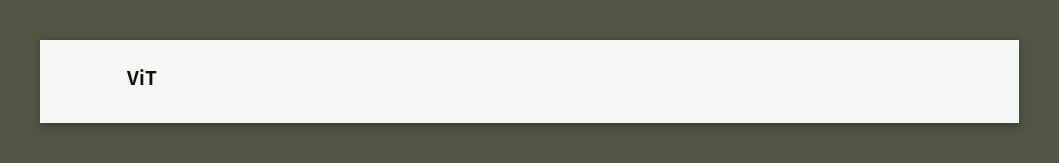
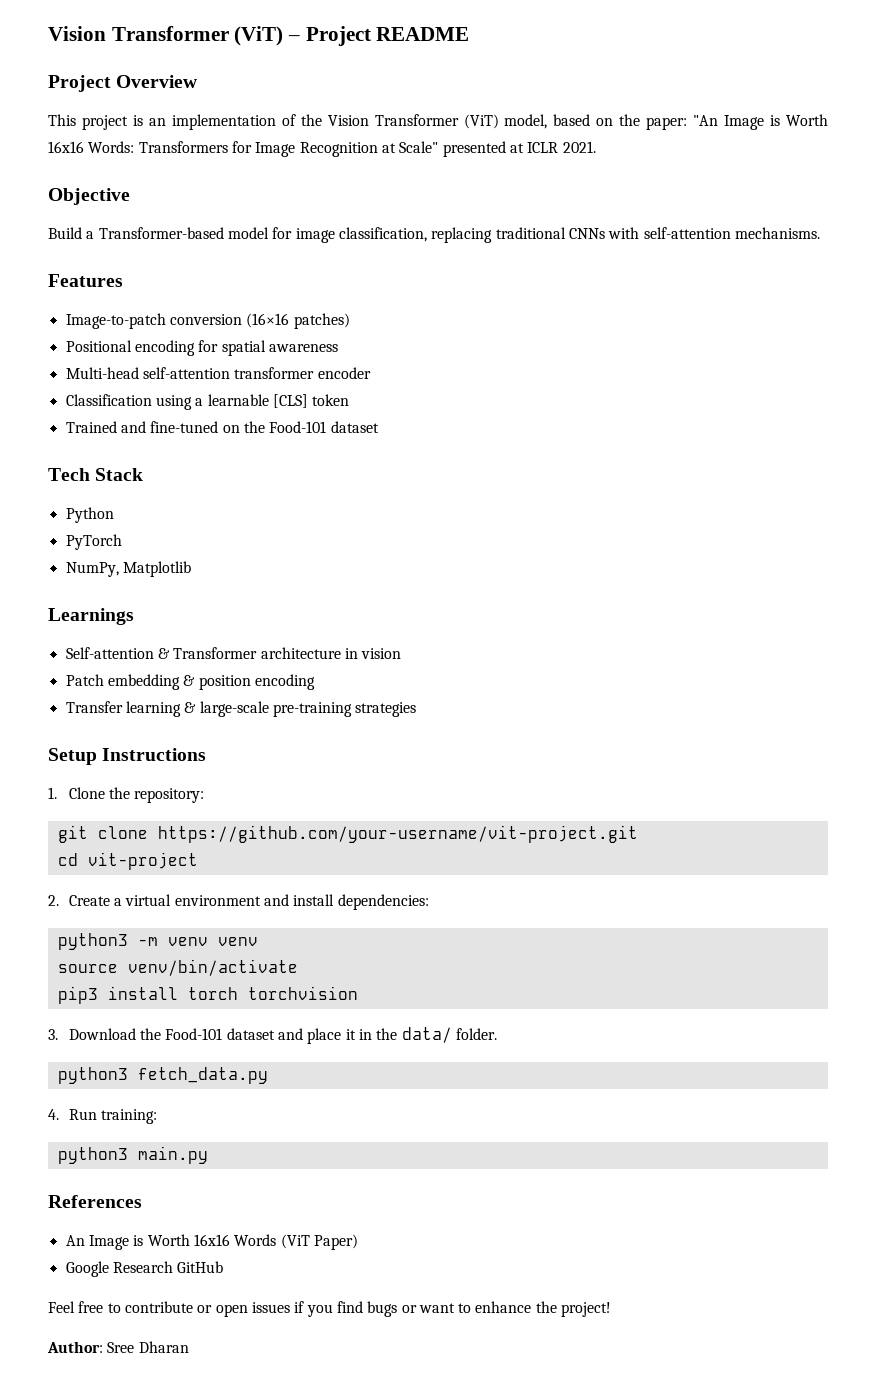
- ViT
+ Vision Transformer (ViT) – Project README
+ Project Overview
+ This project is an implementation of the Vision Transformer (ViT) model, based on the paper: "An Image is Worth 16x16 Words: Transformers for Image Recognition at Scale" presented at ICLR 2021.
+ Objective
+ Build a Transformer-based model for image classification, replacing traditional CNNs with self-attention mechanisms.
+ Features
+ Image-to-patch conversion (16×16 patches)
+ Positional encoding for spatial awareness
+ Multi-head self-attention transformer encoder
+ Classification using a learnable [CLS] token
+ Trained and fine-tuned on the Food-101 dataset
+ Tech Stack
+ Python
+ PyTorch
+ NumPy, Matplotlib
+ Learnings
+ Self-attention & Transformer architecture in vision
+ Patch embedding & position encoding
+ Transfer learning & large-scale pre-training strategies
+ Setup Instructions
+ 1. Clone the repository:
+ git clone https://github.com/your-username/vit-project.git
+ cd vit-project
+ 2. Create a virtual environment and install dependencies:
+ python3 -m venv venv
+ source venv/bin/activate
+ pip3 install torch torchvision
+ 3. Download the Food-101 dataset and place it in the data/ folder.
+ python3 fetch_data.py
+ 4. Run training:
+ python3 main.py
+ References
+ An Image is Worth 16x16 Words (ViT Paper)
+ Google Research GitHub
+ Feel free to contribute or open issues if you find bugs or want to enhance the project!
+ Author: Sree Dharan

